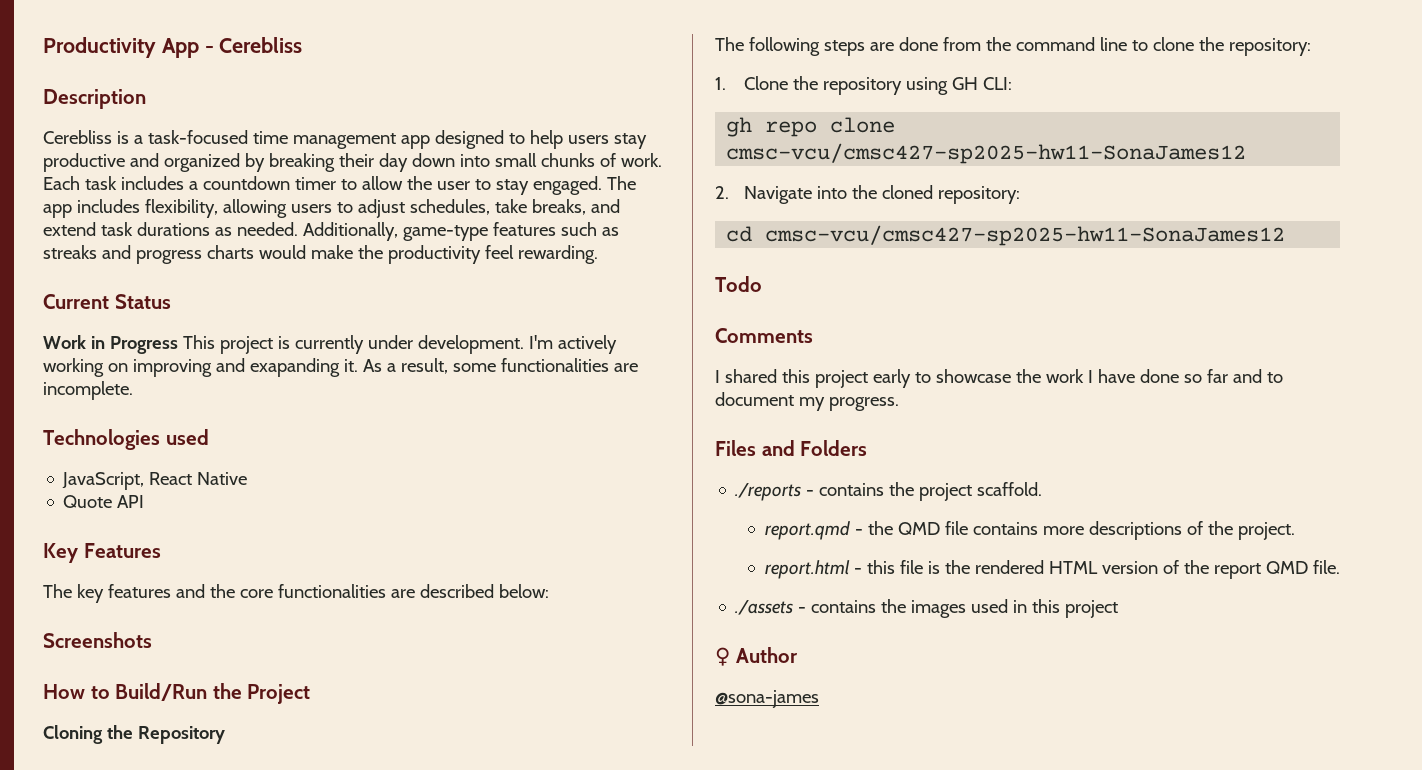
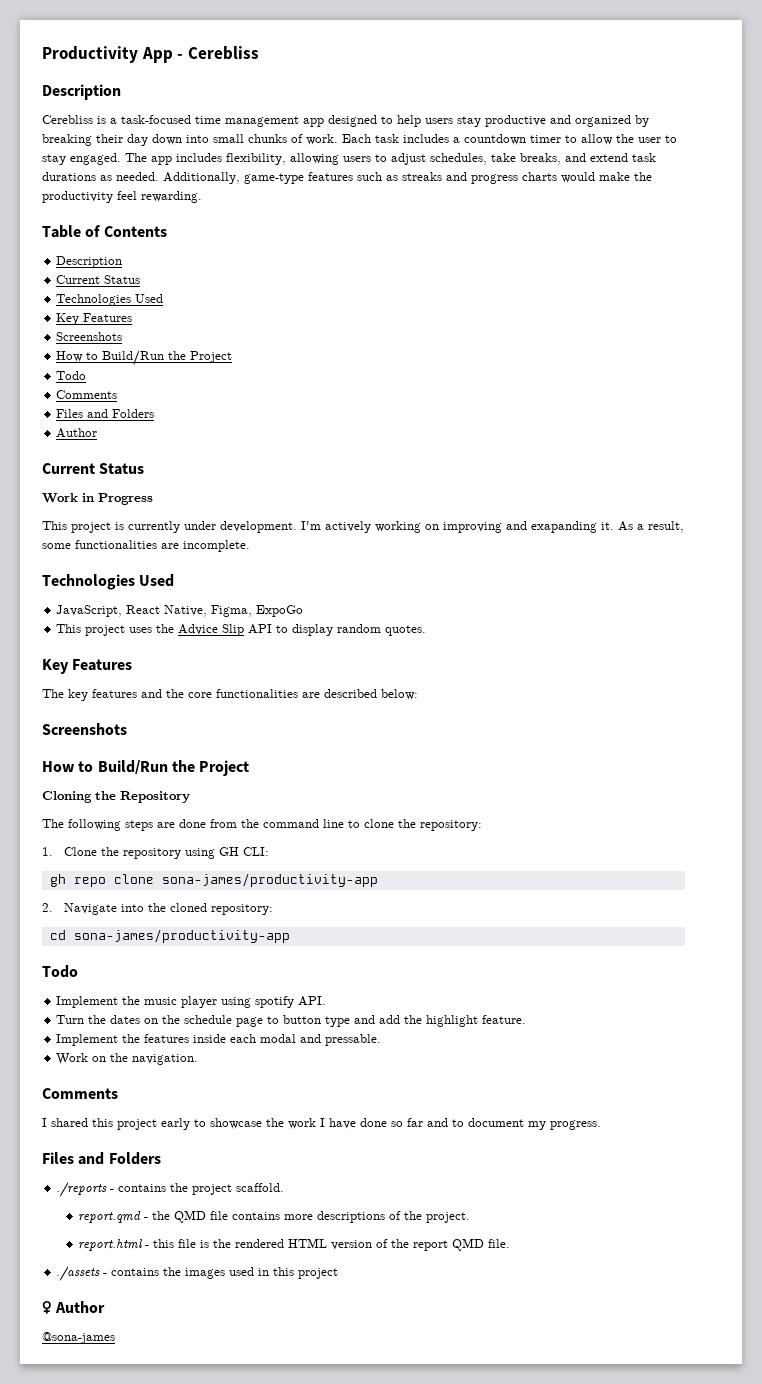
+ Table of Contents
+ Description
+ Current Status
+ Technologies Used
+ Key Features
+ Screenshots
+ How to Build/Run the Project
+ Todo
+ Comments
+ Files and Folders
+ Author
- Work in Progress This project is currently under development.
+ Work in Progress
+ This project is currently under development.
  As a result, some functionalities are incomplete.
- Technologies used
+ Technologies Used
- JavaScript, React Native
- Quote API
+ JavaScript, React Native, Figma, ExpoGo
+ This project uses the Advice Slip API to display random quotes.
- gh repo clone cmsc-vcu/cmsc427-sp2025-hw11-SonaJames12
+ gh repo clone sona-james/productivity-app
- cd cmsc-vcu/cmsc427-sp2025-hw11-SonaJames12
+ cd sona-james/productivity-app
  Todo
+ Implement the music player using spotify API.
+ Turn the dates on the schedule page to button type and add the highlight feature.
+ Implement the features inside each modal and pressable.
+ Work on the navigation.

